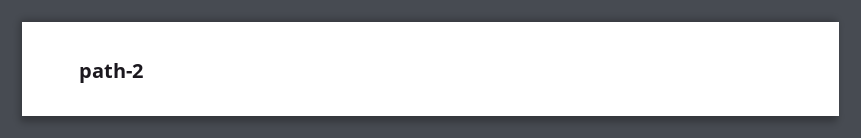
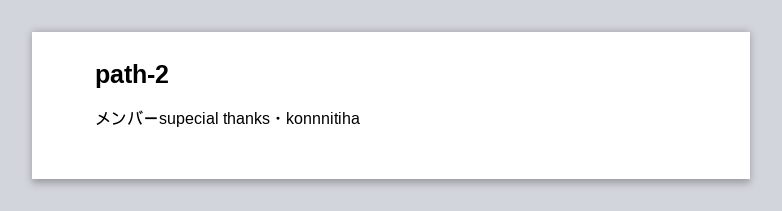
+ メンバーsupecial thanks・konnnitiha

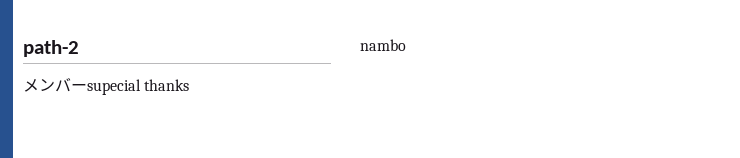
- メンバーsupecial thanks・konnnitiha
+ メンバーsupecial thanks
+ nambo

